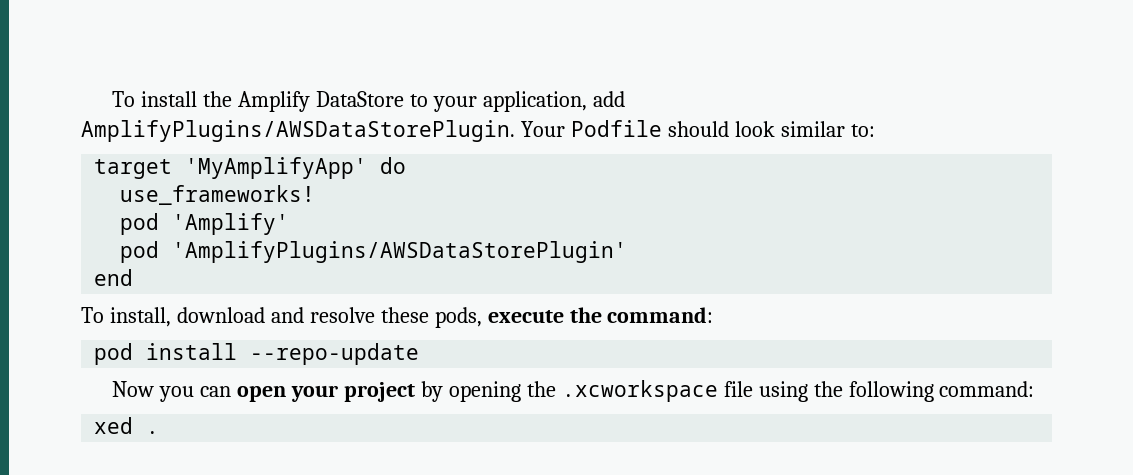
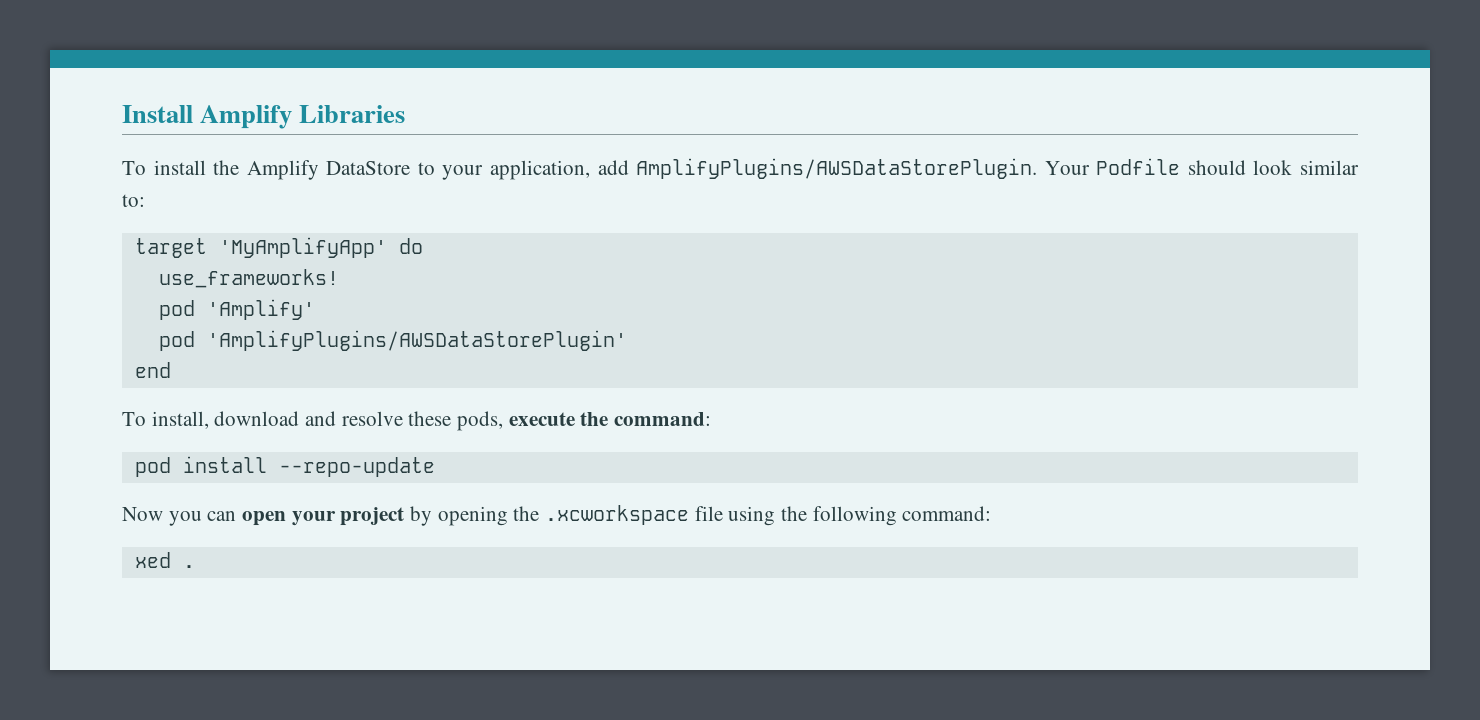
+ Install Amplify Libraries

